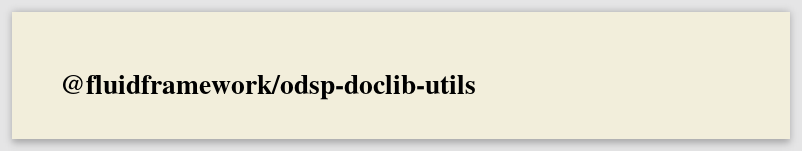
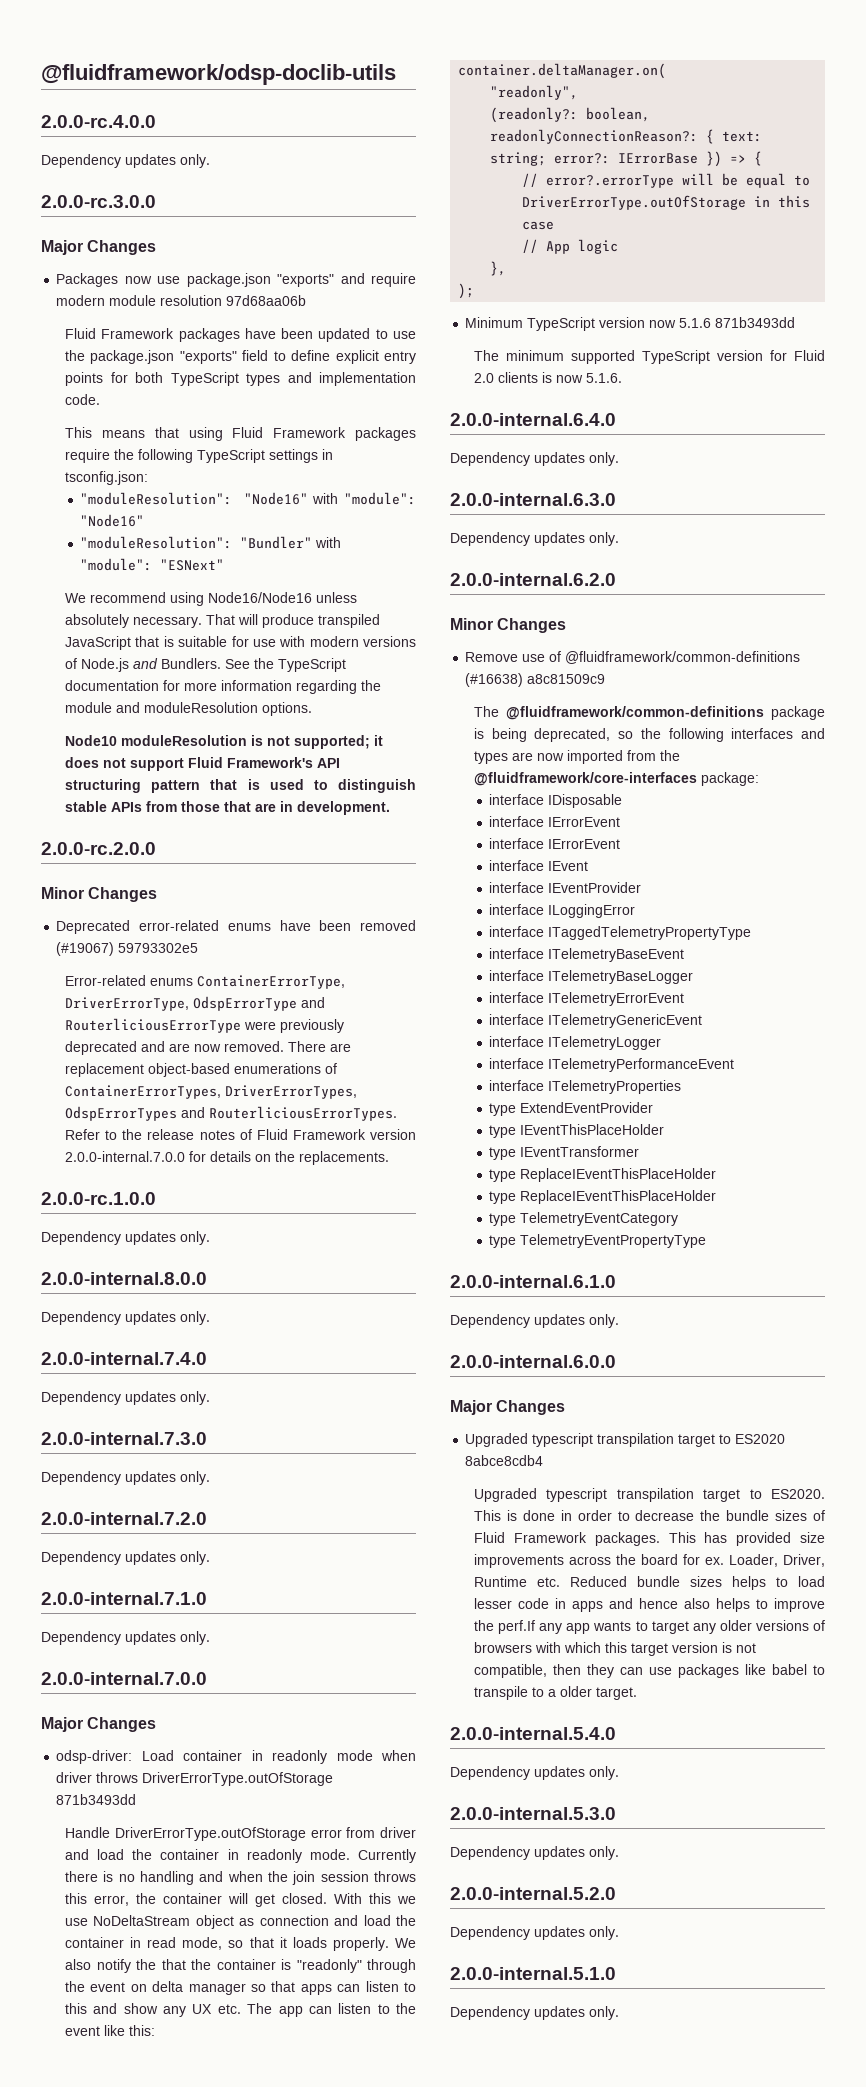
+ 2.0.0-rc.4.0.0
+ Dependency updates only.
+ 2.0.0-rc.3.0.0
+ Major Changes
+ Packages now use package.json "exports" and require modern module resolution 97d68aa06b
+ Fluid Framework packages have been updated to use the package.json "exports" field to define explicit entry points for both TypeScript types and implementation code.
+ This means that using Fluid Framework packages require the following TypeScript settings in tsconfig.json:
+ "moduleResolution": "Node16" with "module": "Node16"
+ "moduleResolution": "Bundler" with "module": "ESNext"
+ We recommend using Node16/Node16 unless absolutely necessary. That will produce transpiled JavaScript that is suitable for use with modern versions of Node.js and Bundlers. See the TypeScript documentation for more information regarding the module and moduleResolution options.
+ Node10 moduleResolution is not supported; it does not support Fluid Framework's API structuring pattern that is used to distinguish stable APIs from those that are in development.
+ 2.0.0-rc.2.0.0
+ Minor Changes
+ Deprecated error-related enums have been removed (#19067) 59793302e5
+ Error-related enums ContainerErrorType, DriverErrorType, OdspErrorType and RouterliciousErrorType were previously deprecated and are now removed. There are replacement object-based enumerations of ContainerErrorTypes, DriverErrorTypes, OdspErrorTypes and RouterliciousErrorTypes. Refer to the release notes of Fluid Framework version 2.0.0-internal.7.0.0 for details on the replacements.
+ 2.0.0-rc.1.0.0
+ Dependency updates only.
+ 2.0.0-internal.8.0.0
+ Dependency updates only.
+ 2.0.0-internal.7.4.0
+ Dependency updates only.
+ 2.0.0-internal.7.3.0
+ Dependency updates only.
+ 2.0.0-internal.7.2.0
+ Dependency updates only.
+ 2.0.0-internal.7.1.0
+ Dependency updates only.
+ 2.0.0-internal.7.0.0
+ Major Changes
+ odsp-driver: Load container in readonly mode when driver throws DriverErrorType.outOfStorage 871b3493dd
+ Handle DriverErrorType.outOfStorage error from driver and load the container in readonly mode. Currently there is no handling and when the join session throws this error, the container will get closed. With this we use NoDeltaStream object as connection and load the container in read mode, so that it loads properly. We also notify the that the container is "readonly" through the event on delta manager so that apps can listen to this and show any UX etc. The app can listen to the event like this:
+ container.deltaManager.on(
+ "readonly",
+ (readonly?: boolean, readonlyConnectionReason?: { text: string; error?: IErrorBase }) => {
+ // error?.errorType will be equal to DriverErrorType.outOfStorage in this case
+ // App logic
+ },
+ );
+ Minimum TypeScript version now 5.1.6 871b3493dd
+ The minimum supported TypeScript version for Fluid 2.0 clients is now 5.1.6.
+ 2.0.0-internal.6.4.0
+ Dependency updates only.
+ 2.0.0-internal.6.3.0
+ Dependency updates only.
+ 2.0.0-internal.6.2.0
+ Minor Changes
+ Remove use of @fluidframework/common-definitions (#16638) a8c81509c9
+ The @fluidframework/common-definitions package is being deprecated, so the following interfaces and types are now imported from the @fluidframework/core-interfaces package:
+ interface IDisposable
+ interface IErrorEvent
+ interface IErrorEvent
+ interface IEvent
+ interface IEventProvider
+ interface ILoggingError
+ interface ITaggedTelemetryPropertyType
+ interface ITelemetryBaseEvent
+ interface ITelemetryBaseLogger
+ interface ITelemetryErrorEvent
+ interface ITelemetryGenericEvent
+ interface ITelemetryLogger
+ interface ITelemetryPerformanceEvent
+ interface ITelemetryProperties
+ type ExtendEventProvider
+ type IEventThisPlaceHolder
+ type IEventTransformer
+ type ReplaceIEventThisPlaceHolder
+ type ReplaceIEventThisPlaceHolder
+ type TelemetryEventCategory
+ type TelemetryEventPropertyType
+ 2.0.0-internal.6.1.0
+ Dependency updates only.
+ 2.0.0-internal.6.0.0
+ Major Changes
+ Upgraded typescript transpilation target to ES2020 8abce8cdb4
+ Upgraded typescript transpilation target to ES2020. This is done in order to decrease the bundle sizes of Fluid Framework packages. This has provided size improvements across the board for ex. Loader, Driver, Runtime etc. Reduced bundle sizes helps to load lesser code in apps and hence also helps to improve the perf.If any app wants to target any older versions of browsers with which this target version is not compatible, then they can use packages like babel to transpile to a older target.
+ 2.0.0-internal.5.4.0
+ Dependency updates only.
+ 2.0.0-internal.5.3.0
+ Dependency updates only.
+ 2.0.0-internal.5.2.0
+ Dependency updates only.
+ 2.0.0-internal.5.1.0
+ Dependency updates only.

